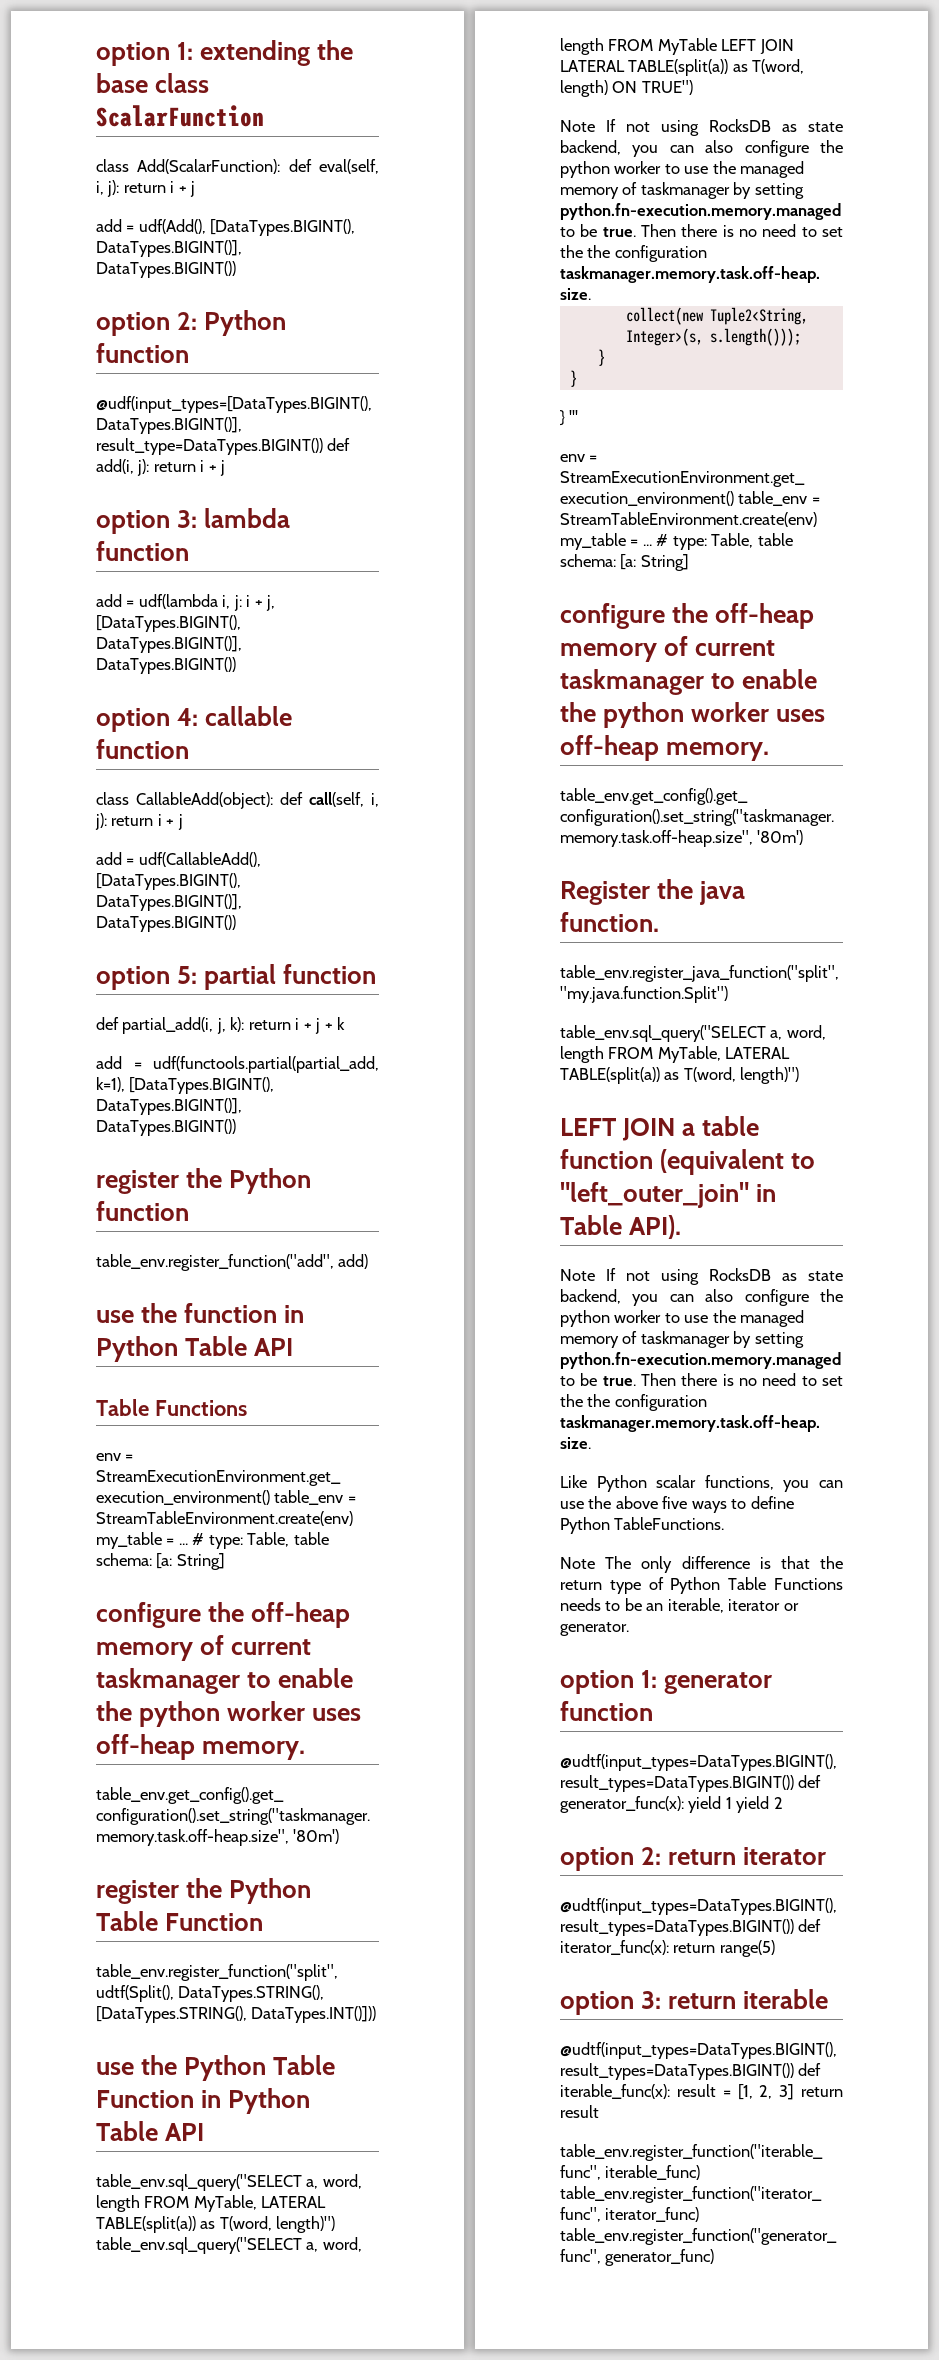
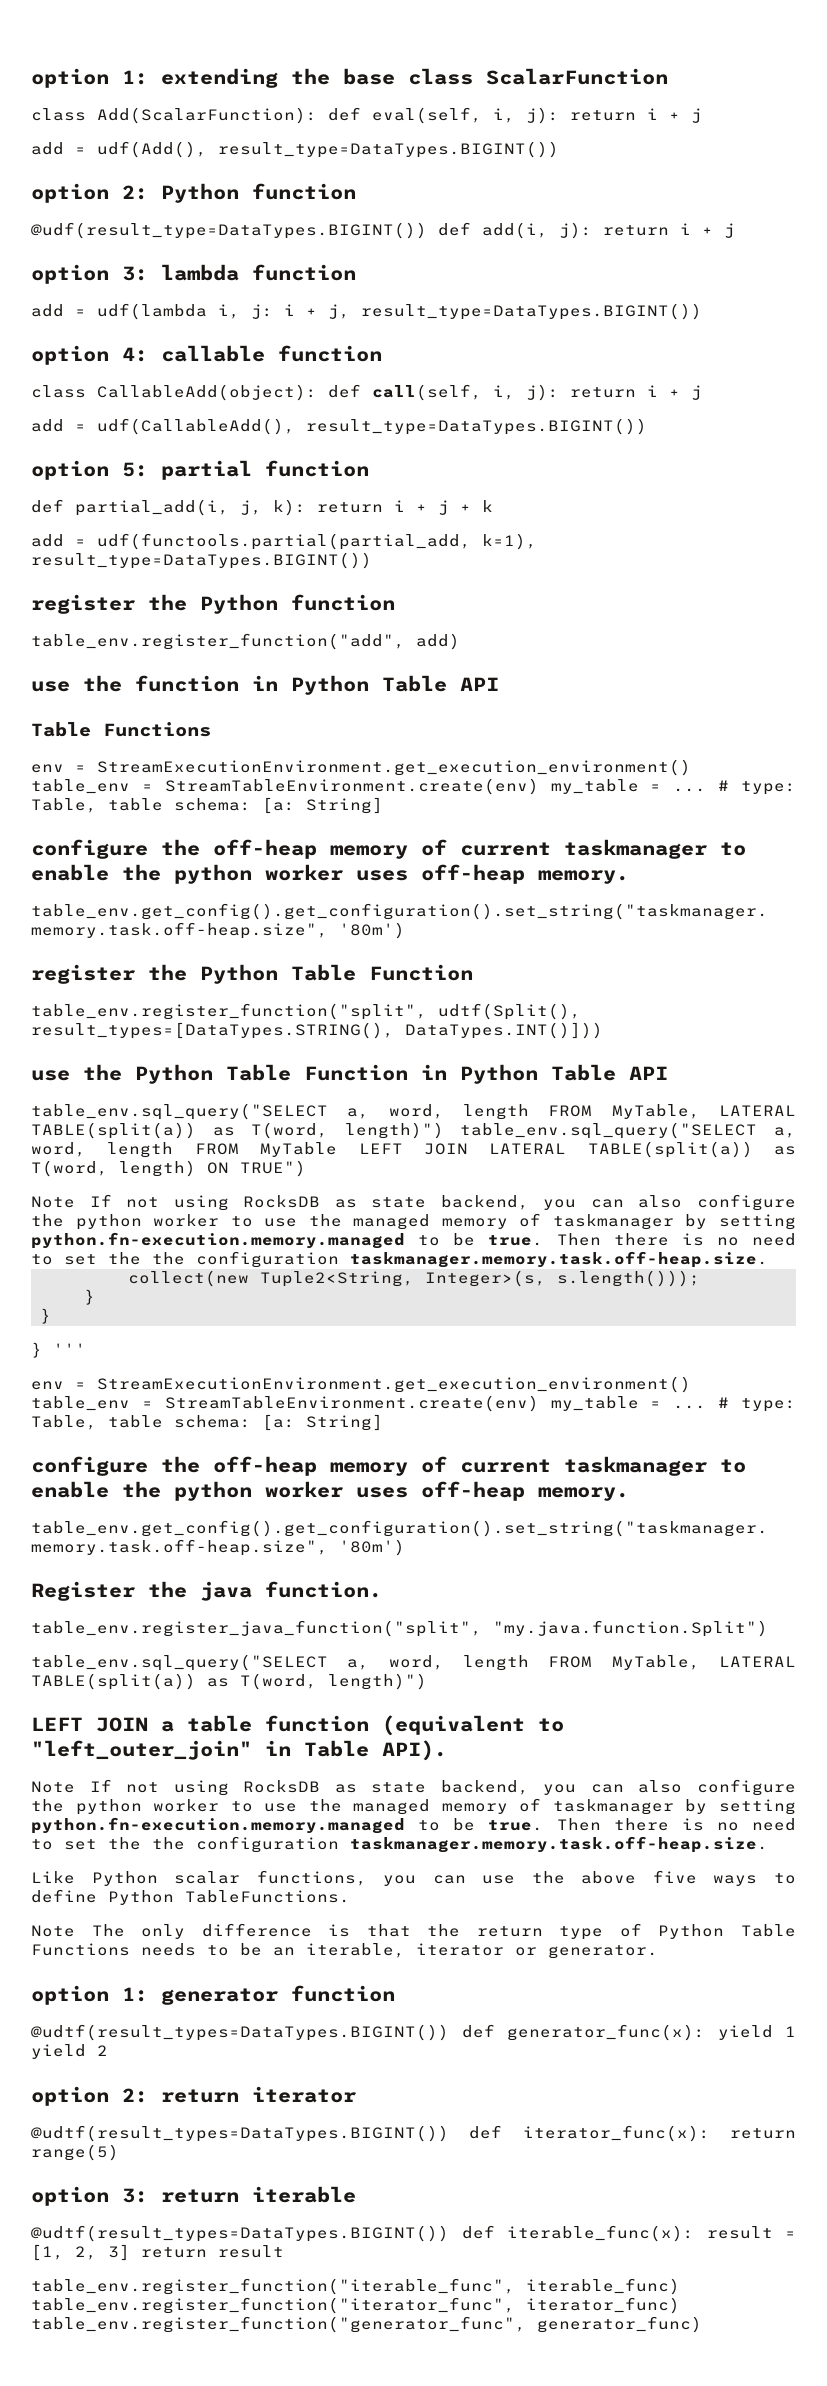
- add = udf(Add(), [DataTypes.BIGINT(), DataTypes.BIGINT()], DataTypes.BIGINT())
+ add = udf(Add(), result_type=DataTypes.BIGINT())
- @udf(input_types=[DataTypes.BIGINT(), DataTypes.BIGINT()], result_type=DataTypes.BIGINT()) def add(i, j): return i + j
+ @udf(result_type=DataTypes.BIGINT()) def add(i, j): return i + j
- add = udf(lambda i, j: i + j, [DataTypes.BIGINT(), DataTypes.BIGINT()], DataTypes.BIGINT())
+ add = udf(lambda i, j: i + j, result_type=DataTypes.BIGINT())
- add = udf(CallableAdd(), [DataTypes.BIGINT(), DataTypes.BIGINT()], DataTypes.BIGINT())
+ add = udf(CallableAdd(), result_type=DataTypes.BIGINT())
- add = udf(functools.partial(partial_add, k=1), [DataTypes.BIGINT(), DataTypes.BIGINT()], DataTypes.BIGINT())
+ add = udf(functools.partial(partial_add, k=1), result_type=DataTypes.BIGINT())
- table_env.register_function("split", udtf(Split(), DataTypes.STRING(), [DataTypes.STRING(), DataTypes.INT()]))
+ table_env.register_function("split", udtf(Split(), result_types=[DataTypes.STRING(), DataTypes.INT()]))
- @udtf(input_types=DataTypes.BIGINT(), result_types=DataTypes.BIGINT()) def generator_func(x): yield 1 yield 2
+ @udtf(result_types=DataTypes.BIGINT()) def generator_func(x): yield 1 yield 2
- @udtf(input_types=DataTypes.BIGINT(), result_types=DataTypes.BIGINT()) def iterator_func(x): return range(5)
+ @udtf(result_types=DataTypes.BIGINT()) def iterator_func(x): return range(5)
- @udtf(input_types=DataTypes.BIGINT(), result_types=DataTypes.BIGINT()) def iterable_func(x): result = [1, 2, 3] return result
+ @udtf(result_types=DataTypes.BIGINT()) def iterable_func(x): result = [1, 2, 3] return result

